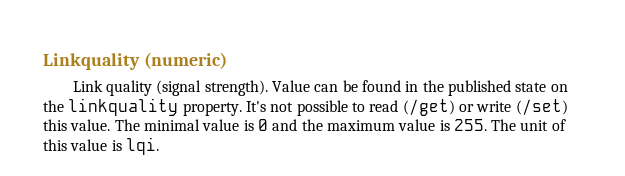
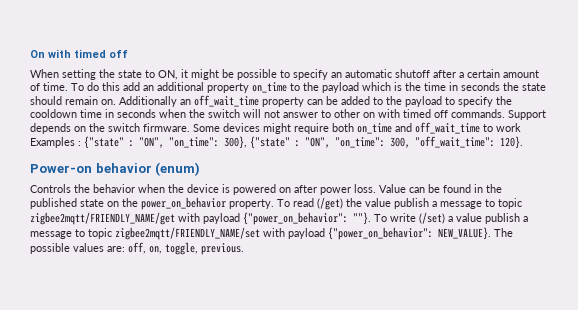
- Linkquality (numeric)
- Link quality (signal strength).
+ On with timed off
+ When setting the state to ON, it might be possible to specify an automatic shutoff after a certain amount of time. To do this add an additional property on_time to the payload which is the time in seconds the state should remain on. Additionally an off_wait_time property can be added to the payload to specify the cooldown time in seconds when the switch will not answer to other on with timed off commands. Support depends on the switch firmware. Some devices might require both on_time and off_wait_time to work Examples : {"state" : "ON", "on_time": 300}, {"state" : "ON", "on_time": 300, "off_wait_time": 120}.
+ Power-on behavior (enum)
+ Controls the behavior when the device is powered on after power loss.
- Value can be found in the published state on the linkquality property. It's not possible to read (/get) or write (/set) this value. The minimal value is 0 and the maximum value is 255. The unit of this value is lqi.
+ Value can be found in the published state on the power_on_behavior property. To read (/get) the value publish a message to topic zigbee2mqtt/FRIENDLY_NAME/get with payload {"power_on_behavior": ""}. To write (/set) a value publish a message to topic zigbee2mqtt/FRIENDLY_NAME/set with payload {"power_on_behavior": NEW_VALUE}. The possible values are: off, on, toggle, previous.

